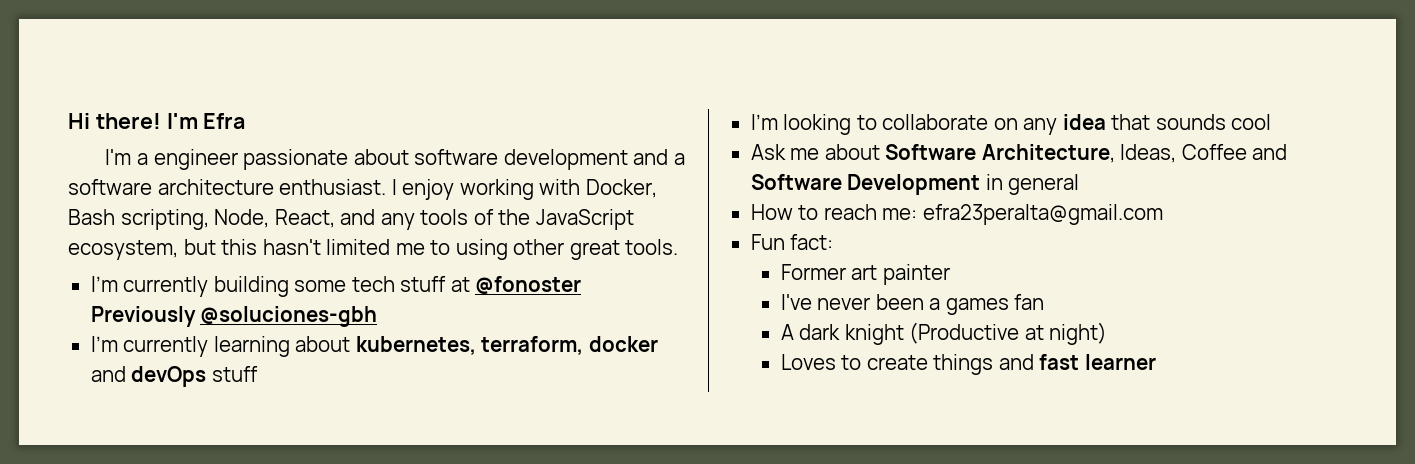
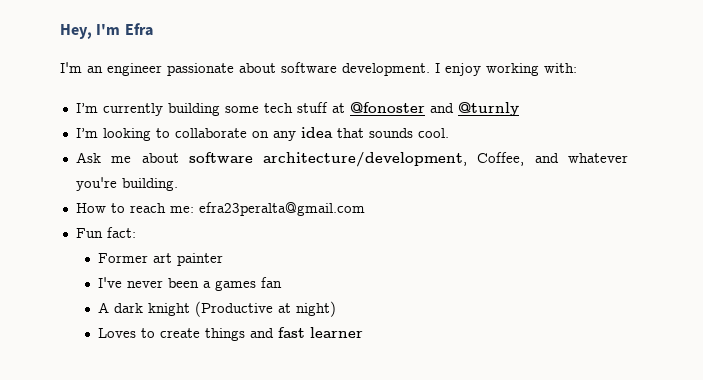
- Hi there! I'm Efra
+ Hey, I'm Efra
- I'm a engineer passionate about software development and a software architecture enthusiast. I enjoy working with Docker, Bash scripting, Node, React, and any tools of the JavaScript ecosystem, but this hasn't limited me to using other great tools.
+ I'm an engineer passionate about software development. I enjoy working with:
- I’m currently building some tech stuff at @fonoster Previously @soluciones-gbh
- I’m currently learning about kubernetes, terraform, docker and devOps stuff
+ I’m currently building some tech stuff at @fonoster and @turnly
- I’m looking to collaborate on any idea that sounds cool
+ I’m looking to collaborate on any idea that sounds cool.
- Ask me about Software Architecture, Ideas, Coffee and Software Development in general
+ Ask me about software architecture/development, Coffee, and whatever you're building.

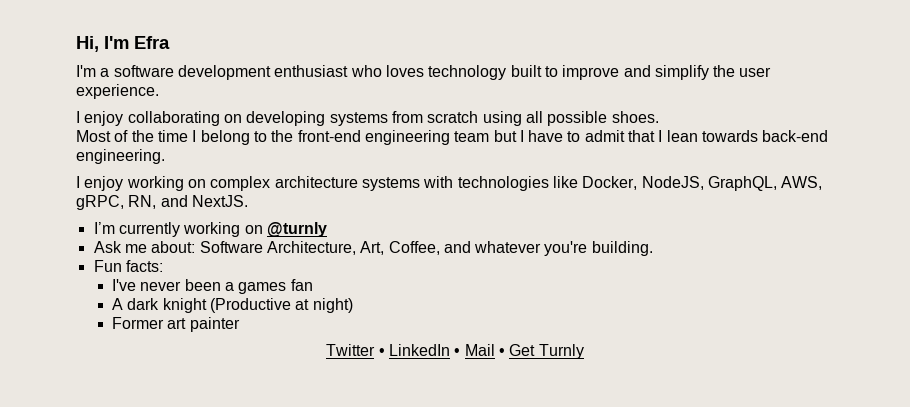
- Hey, I'm Efra
+ Hi, I'm Efra
- I'm an engineer passionate about software development. I enjoy working with:
- I’m currently building some tech stuff at @fonoster and @turnly
- I’m looking to collaborate on any idea that sounds cool.
- Ask me about software architecture/development, Coffee, and whatever you're building.
+ I'm a software development enthusiast who loves technology built to improve and simplify the user experience.
+ I enjoy collaborating on developing systems from scratch using all possible shoes.
+ Most of the time I belong to the front-end engineering team but I have to admit that I lean towards back-end engineering.
+ I enjoy working on complex architecture systems with technologies like Docker, NodeJS, GraphQL, AWS, gRPC, RN, and NextJS.
+ I’m currently working on @turnly
+ Ask me about: Software Architecture, Art, Coffee, and whatever you're building.
- How to reach me: efra23peralta@gmail.com
- Fun fact:
- Former art painter
+ Fun facts:
- Loves to create things and fast learner
+ Former art painter
+ Twitter • LinkedIn • Mail • Get Turnly

